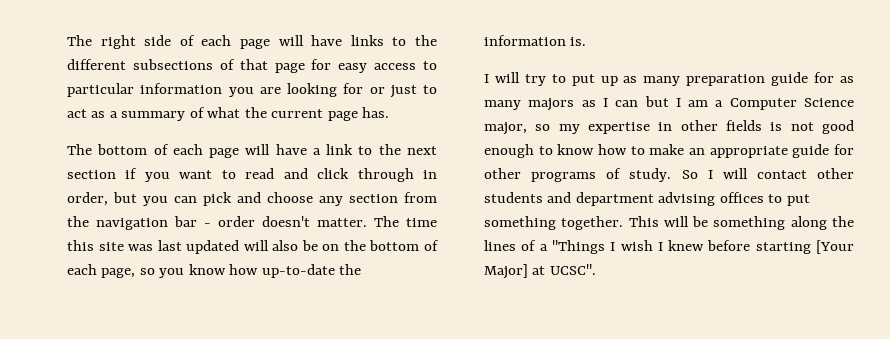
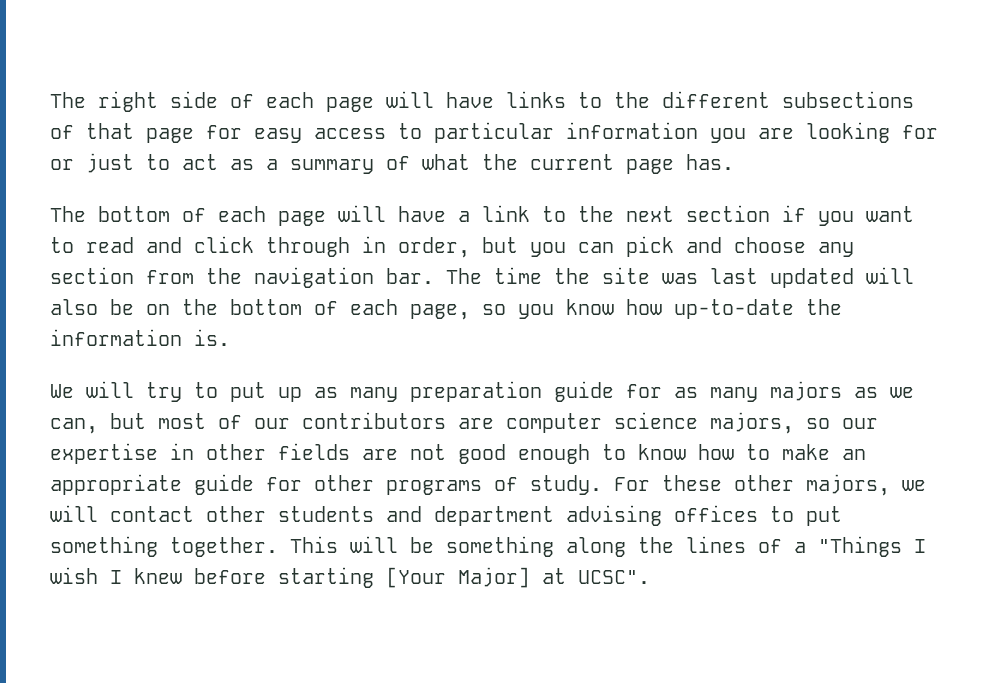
- The bottom of each page will have a link to the next section if you want to read and click through in order, but you can pick and choose any section from the navigation bar - order doesn't matter.
+ The bottom of each page will have a link to the next section if you want to read and click through in order, but you can pick and choose any section from the navigation bar.
- The time this site was last updated will also be on the bottom of each page, so you know how up-to-date the information is.
+ The time the site was last updated will also be on the bottom of each page, so you know how up-to-date the information is.
- I will try to put up as many preparation guide for as many majors as I can but I am a Computer Science major, so my expertise in other fields is not good enough to know how to make an appropriate guide for other programs of study.
+ We will try to put up as many preparation guide for as many majors as we can, but most of our contributors are computer science majors, so our expertise in other fields are not good enough to know how to make an appropriate guide for other programs of study.
- So I will contact other students and department advising offices to put something together.
+ For these other majors, we will contact other students and department advising offices to put something together.

